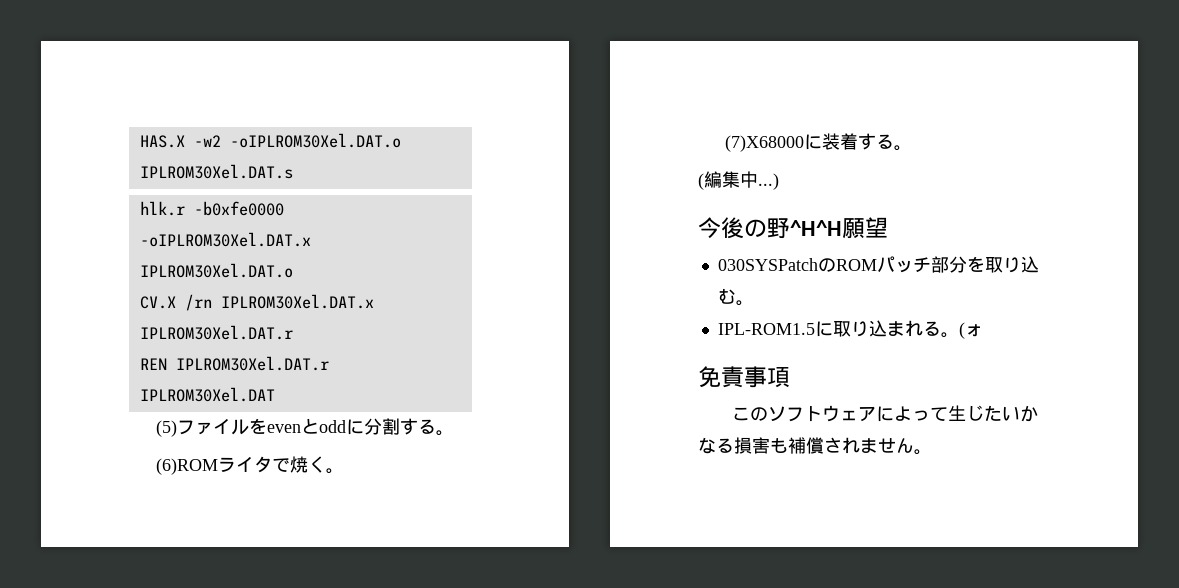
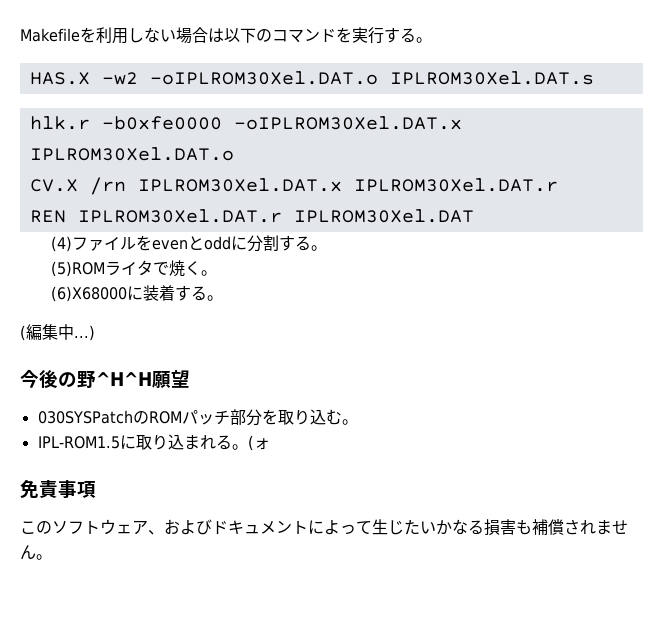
+ Makefileを利用しない場合は以下のコマンドを実行する。
- (5)ファイルをevenとoddに分割する。
+ (4)ファイルをevenとoddに分割する。
- (6)ROMライタで焼く。
+ (5)ROMライタで焼く。
- (7)X68000に装着する。
+ (6)X68000に装着する。
- このソフトウェアによって生じたいかなる損害も補償されません。
+ このソフトウェア、およびドキュメントによって生じたいかなる損害も補償されません。

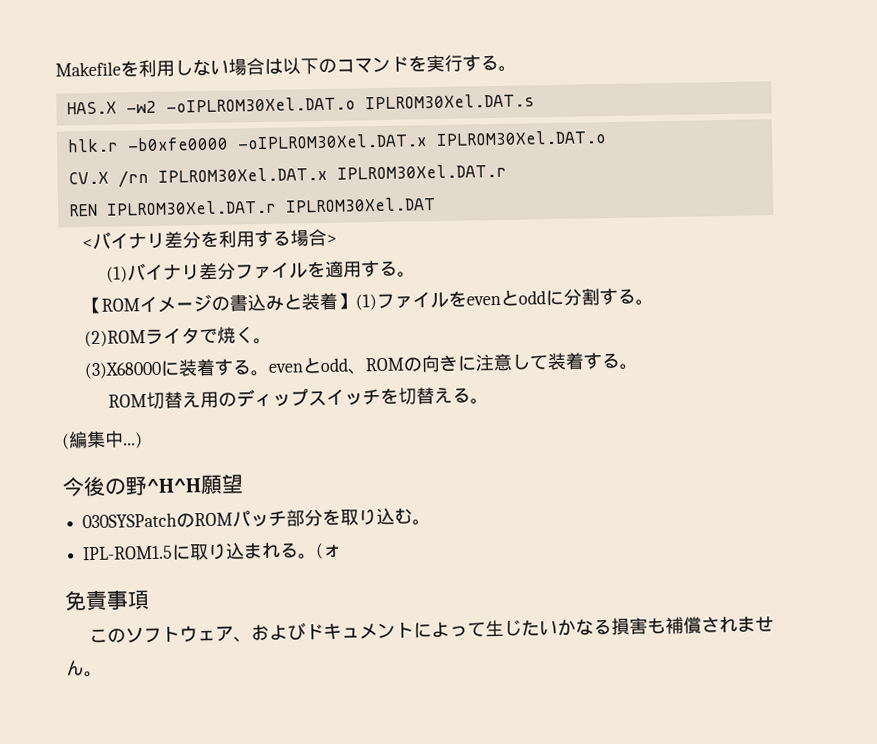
- (4)ファイルをevenとoddに分割する。
+ <バイナリ差分を利用する場合>
+ (1)バイナリ差分ファイルを適用する。
+ 【ROMイメージの書込みと装着】(1)ファイルをevenとoddに分割する。
- (5)ROMライタで焼く。
+ (2)ROMライタで焼く。
- (6)X68000に装着する。
+ (3)X68000に装着する。evenとodd、ROMの向きに注意して装着する。
+ ROM切替え用のディップスイッチを切替える。

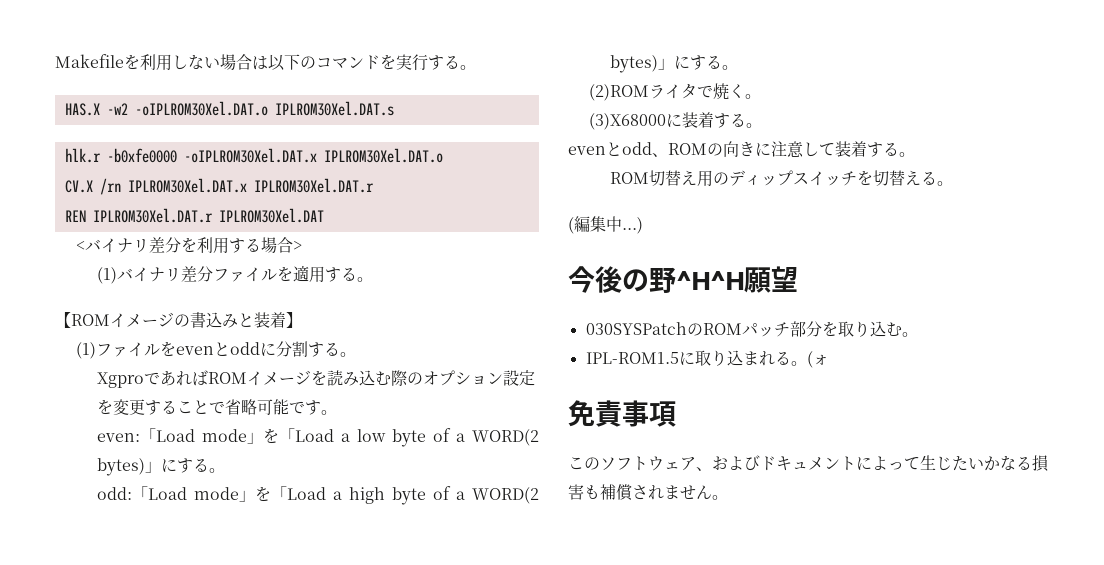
- 【ROMイメージの書込みと装着】(1)ファイルをevenとoddに分割する。
+ 【ROMイメージの書込みと装着】
+ (1)ファイルをevenとoddに分割する。
+ XgproであればROMイメージを読み込む際のオプション設定を変更することで省略可能です。
+ even:「Load mode」を「Load a low byte of a WORD(2 bytes)」にする。
+ odd:「Load mode」を「Load a high byte of a WORD(2 bytes)」にする。
- (3)X68000に装着する。evenとodd、ROMの向きに注意して装着する。
+ (3)X68000に装着する。
+ evenとodd、ROMの向きに注意して装着する。

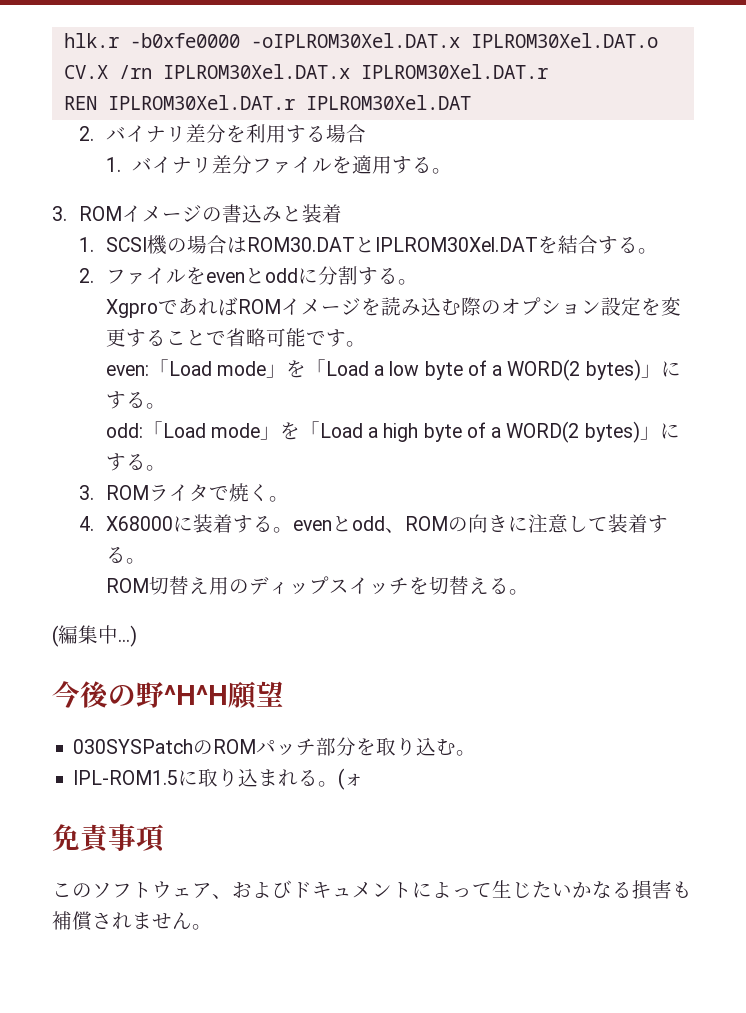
- Makefileを利用しない場合は以下のコマンドを実行する。
- HAS.X -w2 -oIPLROM30Xel.DAT.o IPLROM30Xel.DAT.s
- <バイナリ差分を利用する場合>
- (1)バイナリ差分ファイルを適用する。
+ 2.バイナリ差分を利用する場合
+ 1.バイナリ差分ファイルを適用する。
- 【ROMイメージの書込みと装着】
- (1)ファイルをevenとoddに分割する。
+ 3. ROMイメージの書込みと装着
+ 1. SCSI機の場合はROM30.DATとIPLROM30Xel.DATを結合する。
+ 2.ファイルをevenとoddに分割する。
- (2)ROMライタで焼く。
+ 3. ROMライタで焼く。
- (3)X68000に装着する。
- evenとodd、ROMの向きに注意して装着する。
+ 4. X68000に装着する。evenとodd、ROMの向きに注意して装着する。

